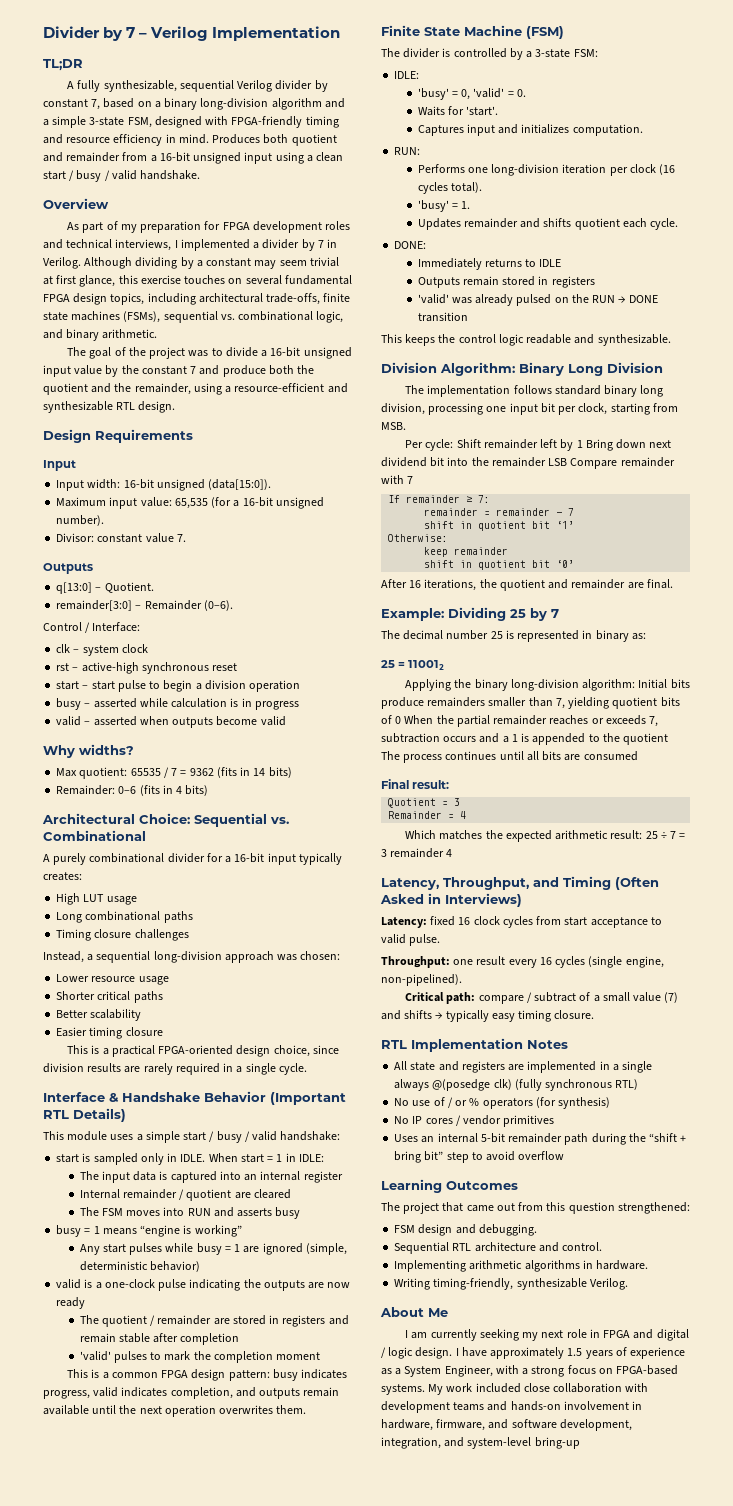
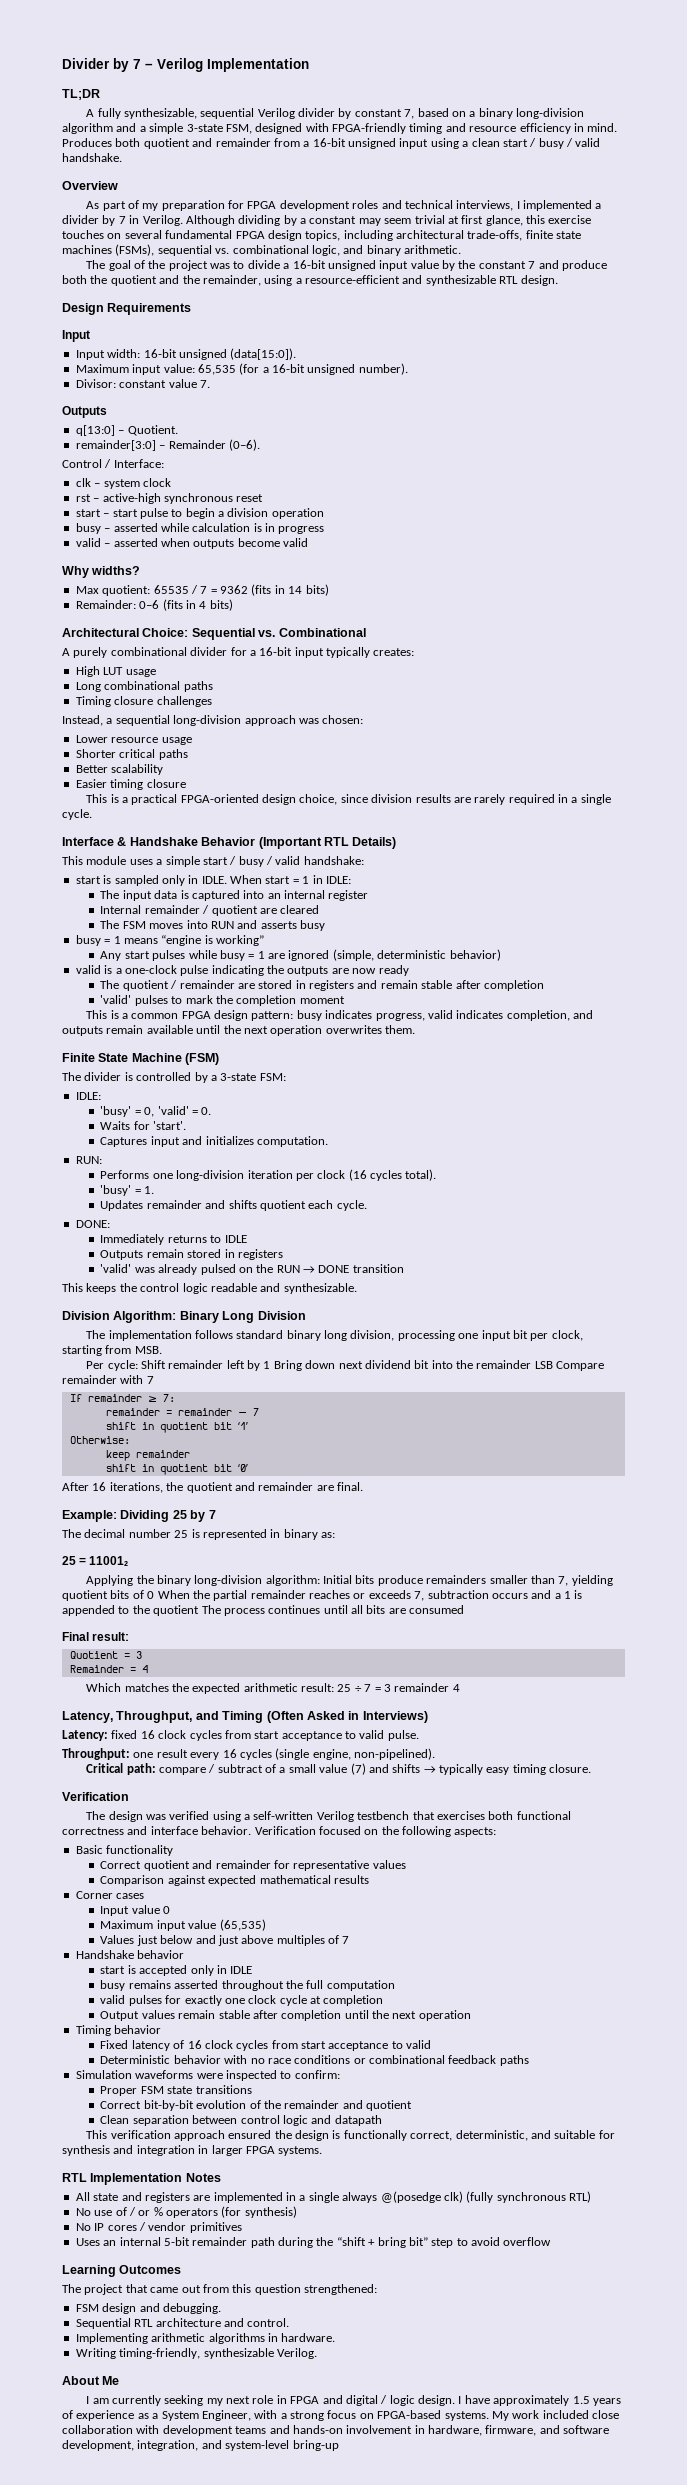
  Critical path: compare / subtract of a small value (7) and shifts → typically easy timing closure.
+ Verification
+ The design was verified using a self-written Verilog testbench that exercises both functional correctness and interface behavior. Verification focused on the following aspects:
+ Basic functionality
+ Correct quotient and remainder for representative values
+ Comparison against expected mathematical results
+ Corner cases
+ Input value 0
+ Maximum input value (65,535)
+ Values just below and just above multiples of 7
+ Handshake behavior
+ start is accepted only in IDLE
+ busy remains asserted throughout the full computation
+ valid pulses for exactly one clock cycle at completion
+ Output values remain stable after completion until the next operation
+ Timing behavior
+ Fixed latency of 16 clock cycles from start acceptance to valid
+ Deterministic behavior with no race conditions or combinational feedback paths
+ Simulation waveforms were inspected to confirm:
+ Proper FSM state transitions
+ Correct bit-by-bit evolution of the remainder and quotient
+ Clean separation between control logic and datapath
+ This verification approach ensured the design is functionally correct, deterministic, and suitable for synthesis and integration in larger FPGA systems.

